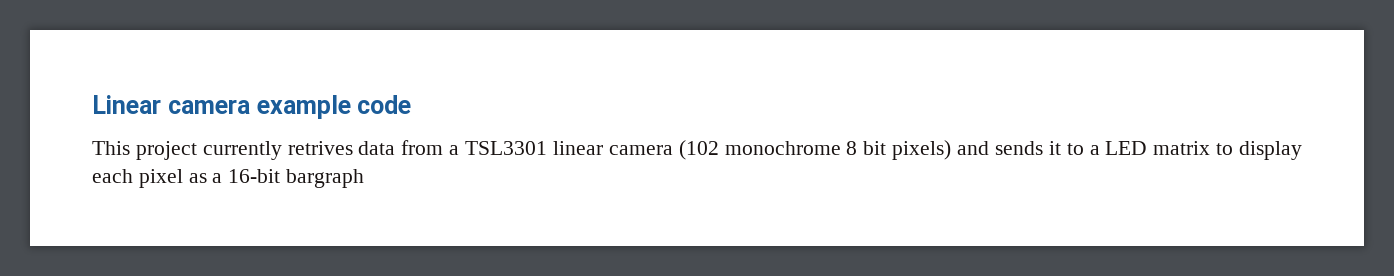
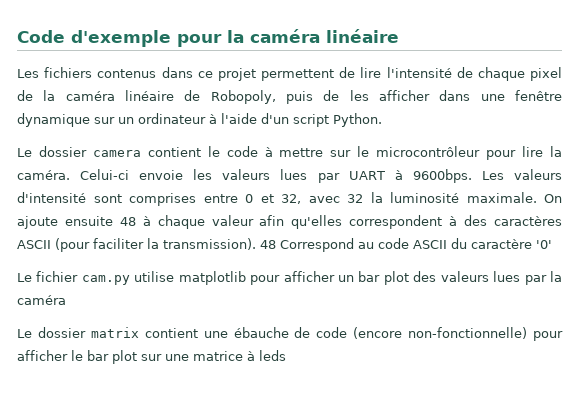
- Linear camera example code
- This project currently retrives data from a TSL3301 linear camera (102 monochrome 8 bit pixels) and sends it to a LED matrix to display each pixel as a 16-bit bargraph
+ Code d'exemple pour la caméra linéaire
+ Les fichiers contenus dans ce projet permettent de lire l'intensité de chaque pixel de la caméra linéaire de Robopoly, puis de les afficher dans une fenêtre dynamique sur un ordinateur à l'aide d'un script Python.
+ Le dossier camera contient le code à mettre sur le microcontrôleur pour lire la caméra. Celui-ci envoie les valeurs lues par UART à 9600bps. Les valeurs d'intensité sont comprises entre 0 et 32, avec 32 la luminosité maximale. On ajoute ensuite 48 à chaque valeur afin qu'elles correspondent à des caractères ASCII (pour faciliter la transmission). 48 Correspond au code ASCII du caractère '0'
+ Le fichier cam.py utilise matplotlib pour afficher un bar plot des valeurs lues par la caméra
+ Le dossier matrix contient une ébauche de code (encore non-fonctionnelle) pour afficher le bar plot sur une matrice à leds

